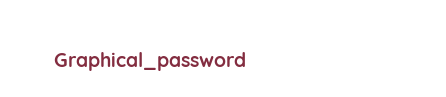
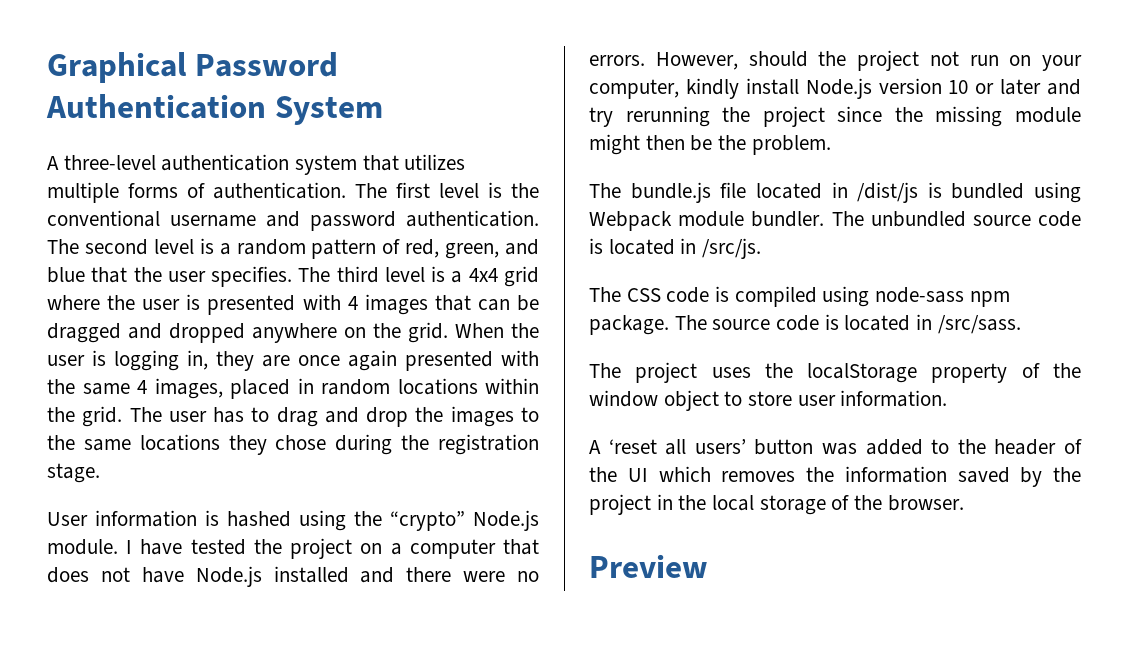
- Graphical_password
+ Graphical Password Authentication System
+ A three-level authentication system that utilizes multiple forms of authentication. The first level is the conventional username and password authentication. The second level is a random pattern of red, green, and blue that the user specifies. The third level is a 4x4 grid where the user is presented with 4 images that can be dragged and dropped anywhere on the grid. When the user is logging in, they are once again presented with the same 4 images, placed in random locations within the grid. The user has to drag and drop the images to the same locations they chose during the registration stage.
+ User information is hashed using the “crypto” Node.js module. I have tested the project on a computer that does not have Node.js installed and there were no errors. However, should the project not run on your computer, kindly install Node.js version 10 or later and try rerunning the project since the missing module might then be the problem.
+ The bundle.js file located in /dist/js is bundled using Webpack module bundler. The unbundled source code is located in /src/js.
+ The CSS code is compiled using node-sass npm package. The source code is located in /src/sass.
+ The project uses the localStorage property of the window object to store user information.
+ A ‘reset all users’ button was added to the header of the UI which removes the information saved by the project in the local storage of the browser.
+ Preview

